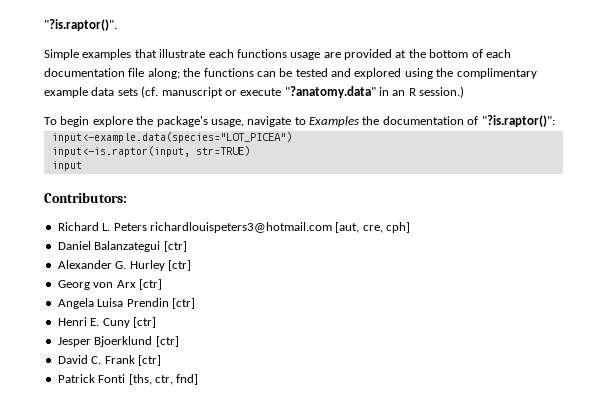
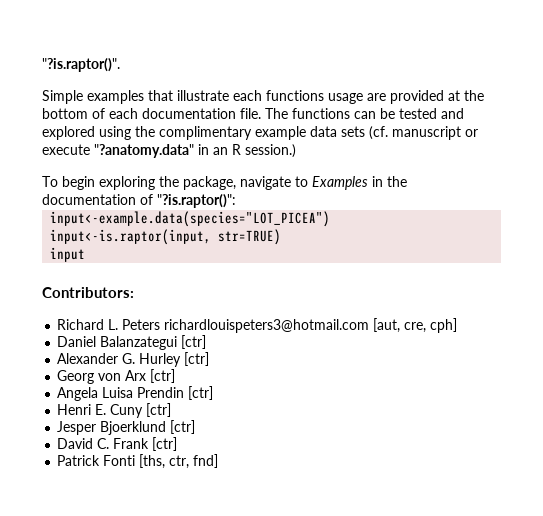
- Simple examples that illustrate each functions usage are provided at the bottom of each documentation file along; the functions can be tested and explored using the complimentary example data sets (cf. manuscript or execute "?anatomy.data" in an R session.)
+ Simple examples that illustrate each functions usage are provided at the bottom of each documentation file. The functions can be tested and explored using the complimentary example data sets (cf. manuscript or execute "?anatomy.data" in an R session.)
- To begin explore the package's usage, navigate to Examples the documentation of "?is.raptor()":
+ To begin exploring the package, navigate to Examples in the documentation of "?is.raptor()":

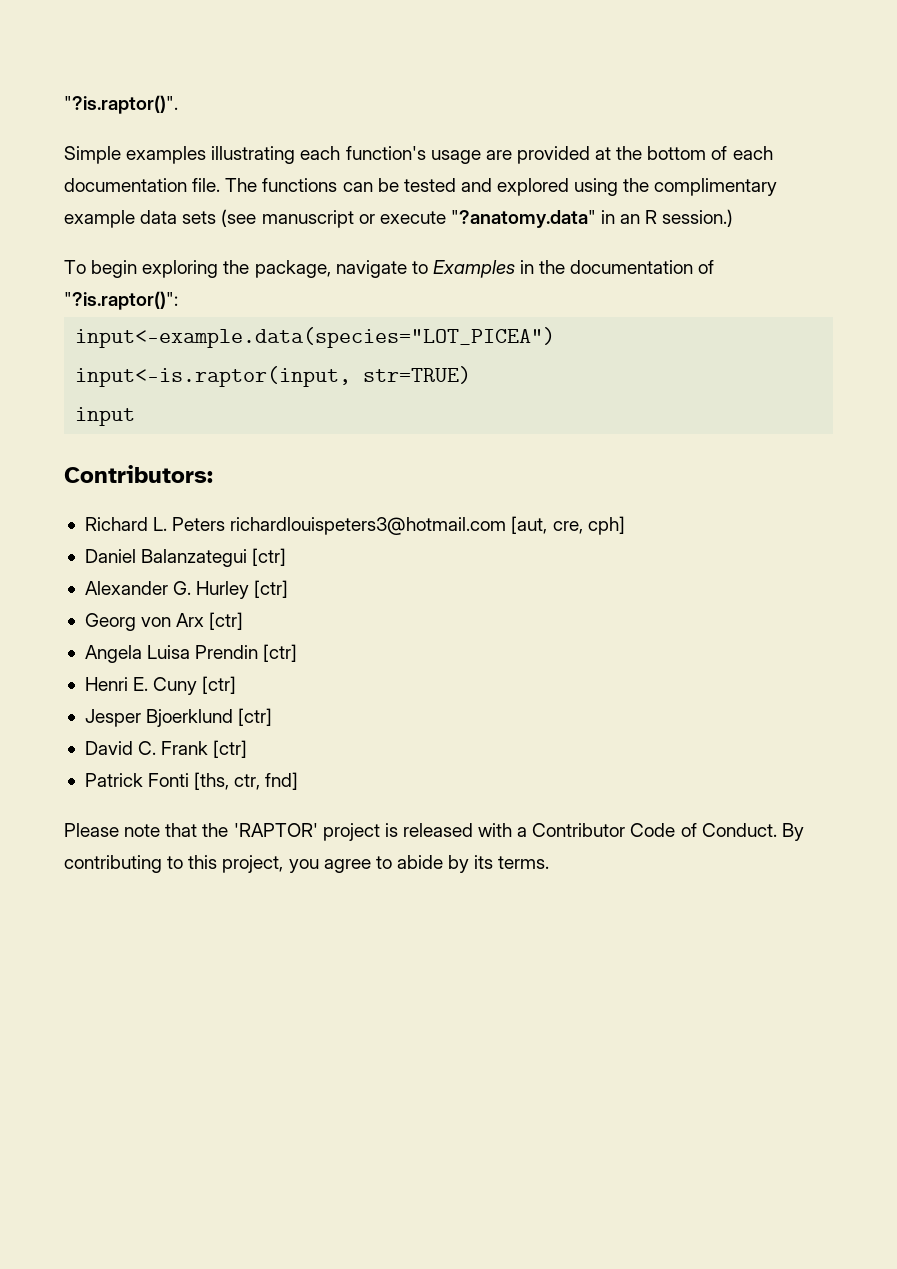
- Simple examples that illustrate each functions usage are provided at the bottom of each documentation file.
+ Simple examples illustrating each function's usage are provided at the bottom of each documentation file.
- The functions can be tested and explored using the complimentary example data sets (cf. manuscript or execute "?anatomy.data" in an R session.)
+ The functions can be tested and explored using the complimentary example data sets (see manuscript or execute "?anatomy.data" in an R session.)
+ Please note that the 'RAPTOR' project is released with a Contributor Code of Conduct. By contributing to this project, you agree to abide by its terms.

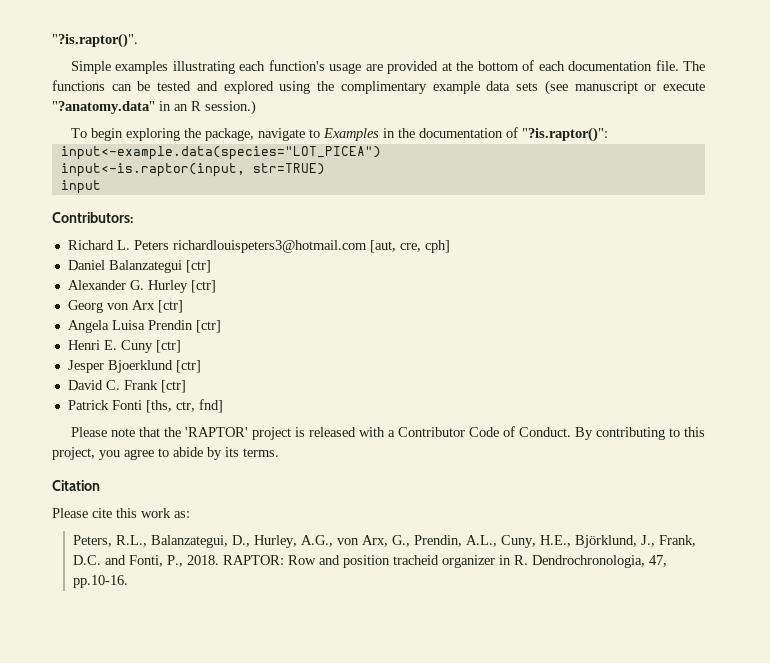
+ Citation
+ Please cite this work as:
+ Peters, R.L., Balanzategui, D., Hurley, A.G., von Arx, G., Prendin, A.L., Cuny, H.E., Björklund, J., Frank, D.C. and Fonti, P., 2018. RAPTOR: Row and position tracheid organizer in R. Dendrochronologia, 47, pp.10-16.

